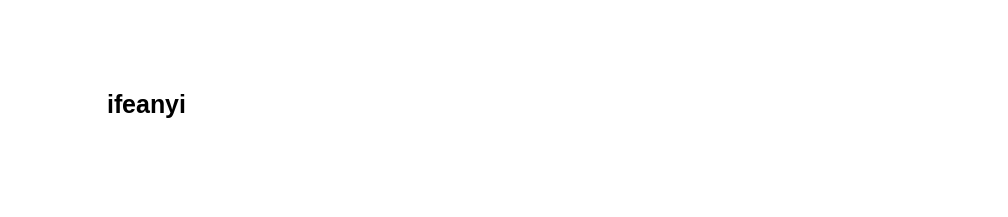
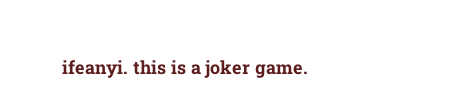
- ifeanyi
+ ifeanyi. this is a joker game.

